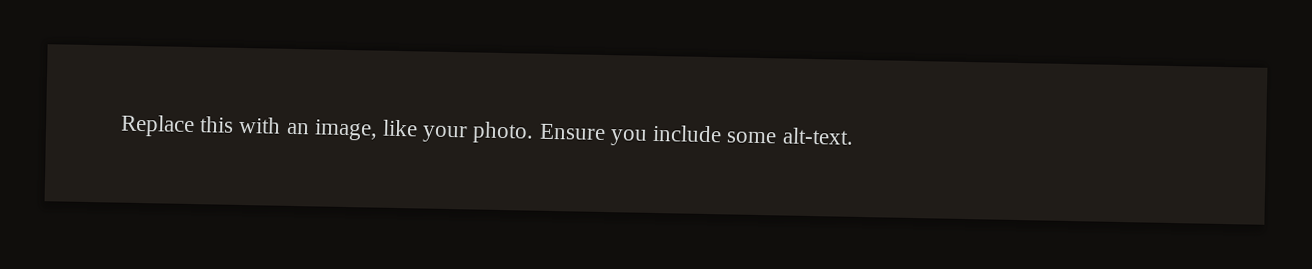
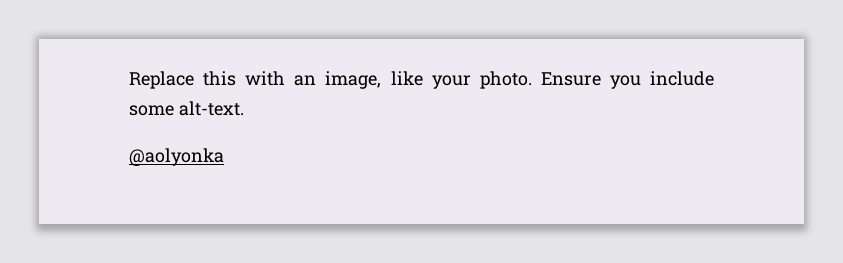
+ @aolyonka

